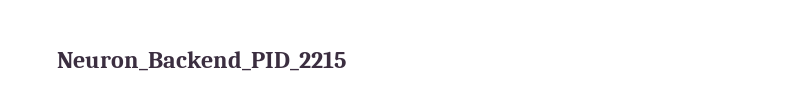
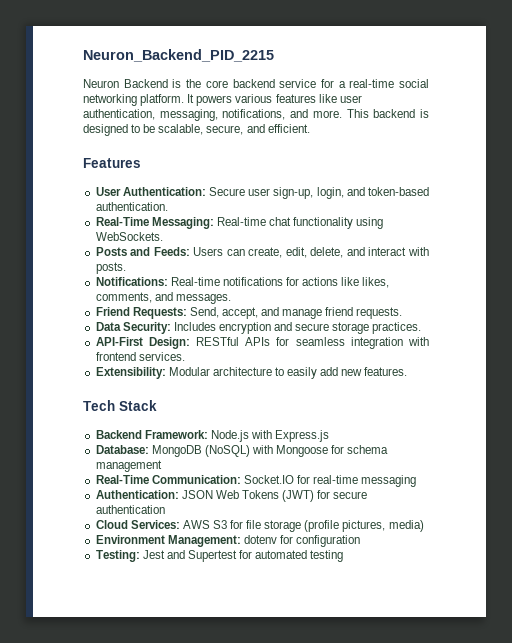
+ Neuron Backend is the core backend service for a real-time social networking platform. It powers various features like user authentication, messaging, notifications, and more. This backend is designed to be scalable, secure, and efficient.
+ Features
+ User Authentication: Secure user sign-up, login, and token-based authentication.
+ Real-Time Messaging: Real-time chat functionality using WebSockets.
+ Posts and Feeds: Users can create, edit, delete, and interact with posts.
+ Notifications: Real-time notifications for actions like likes, comments, and messages.
+ Friend Requests: Send, accept, and manage friend requests.
+ Data Security: Includes encryption and secure storage practices.
+ API-First Design: RESTful APIs for seamless integration with frontend services.
+ Extensibility: Modular architecture to easily add new features.
+ Tech Stack
+ Backend Framework: Node.js with Express.js
+ Database: MongoDB (NoSQL) with Mongoose for schema management
+ Real-Time Communication: Socket.IO for real-time messaging
+ Authentication: JSON Web Tokens (JWT) for secure authentication
+ Cloud Services: AWS S3 for file storage (profile pictures, media)
+ Environment Management: dotenv for configuration
+ Testing: Jest and Supertest for automated testing

